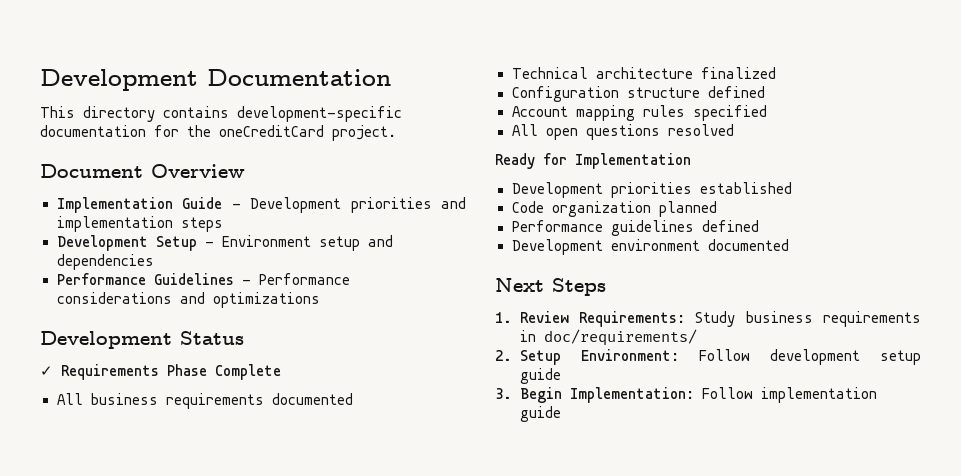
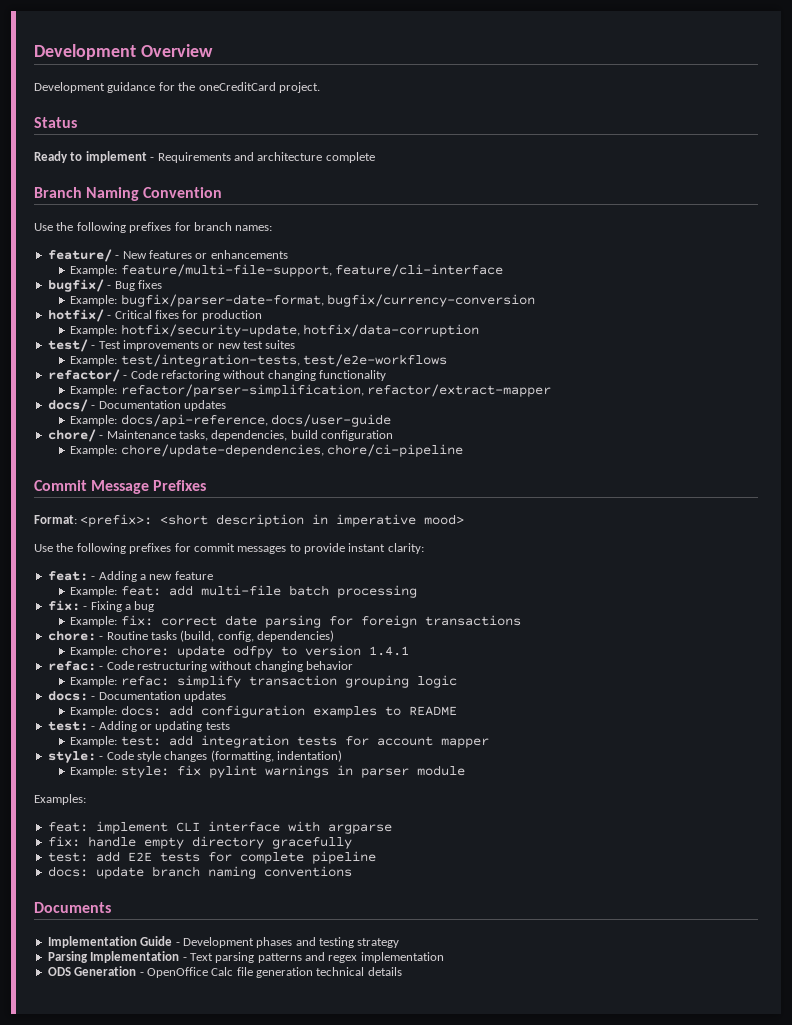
- Development Documentation
- This directory contains development-specific documentation for the oneCreditCard project.
- Document Overview
- Implementation Guide - Development priorities and implementation steps
- Development Setup - Environment setup and dependencies
- Performance Guidelines - Performance considerations and optimizations
- Development Status
- ✓ Requirements Phase Complete
- All business requirements documented
- Technical architecture finalized
- Configuration structure defined
- Account mapping rules specified
- All open questions resolved
- Ready for Implementation
- Development priorities established
- Code organization planned
- Performance guidelines defined
- Development environment documented
- Next Steps
- 1. Review Requirements: Study business requirements in doc/requirements/
- 2. Setup Environment: Follow development setup guide
- 3. Begin Implementation: Follow implementation guide
+ Development Overview
+ Development guidance for the oneCreditCard project.
+ Status
+ Ready to implement - Requirements and architecture complete
+ Branch Naming Convention
+ Use the following prefixes for branch names:
+ feature/ - New features or enhancements
+ Example: feature/multi-file-support, feature/cli-interface
+ bugfix/ - Bug fixes
+ Example: bugfix/parser-date-format, bugfix/currency-conversion
+ hotfix/ - Critical fixes for production
+ Example: hotfix/security-update, hotfix/data-corruption
+ test/ - Test improvements or new test suites
+ Example: test/integration-tests, test/e2e-workflows
+ refactor/ - Code refactoring without changing functionality
+ Example: refactor/parser-simplification, refactor/extract-mapper
+ docs/ - Documentation updates
+ Example: docs/api-reference, docs/user-guide
+ chore/ - Maintenance tasks, dependencies, build configuration
+ Example: chore/update-dependencies, chore/ci-pipeline
+ Commit Message Prefixes
+ Format: <prefix>: <short description in imperative mood>
+ Use the following prefixes for commit messages to provide instant clarity:
+ feat: - Adding a new feature
+ Example: feat: add multi-file batch processing
+ fix: - Fixing a bug
+ Example: fix: correct date parsing for foreign transactions
+ chore: - Routine tasks (build, config, dependencies)
+ Example: chore: update odfpy to version 1.4.1
+ refac: - Code restructuring without changing behavior
+ Example: refac: simplify transaction grouping logic
+ docs: - Documentation updates
+ Example: docs: add configuration examples to README
+ test: - Adding or updating tests
+ Example: test: add integration tests for account mapper
+ style: - Code style changes (formatting, indentation)
+ Example: style: fix pylint warnings in parser module
+ Examples:
+ feat: implement CLI interface with argparse
+ fix: handle empty directory gracefully
+ test: add E2E tests for complete pipeline
+ docs: update branch naming conventions
+ Documents
+ Implementation Guide - Development phases and testing strategy
+ Parsing Implementation - Text parsing patterns and regex implementation
+ ODS Generation - OpenOffice Calc file generation technical details

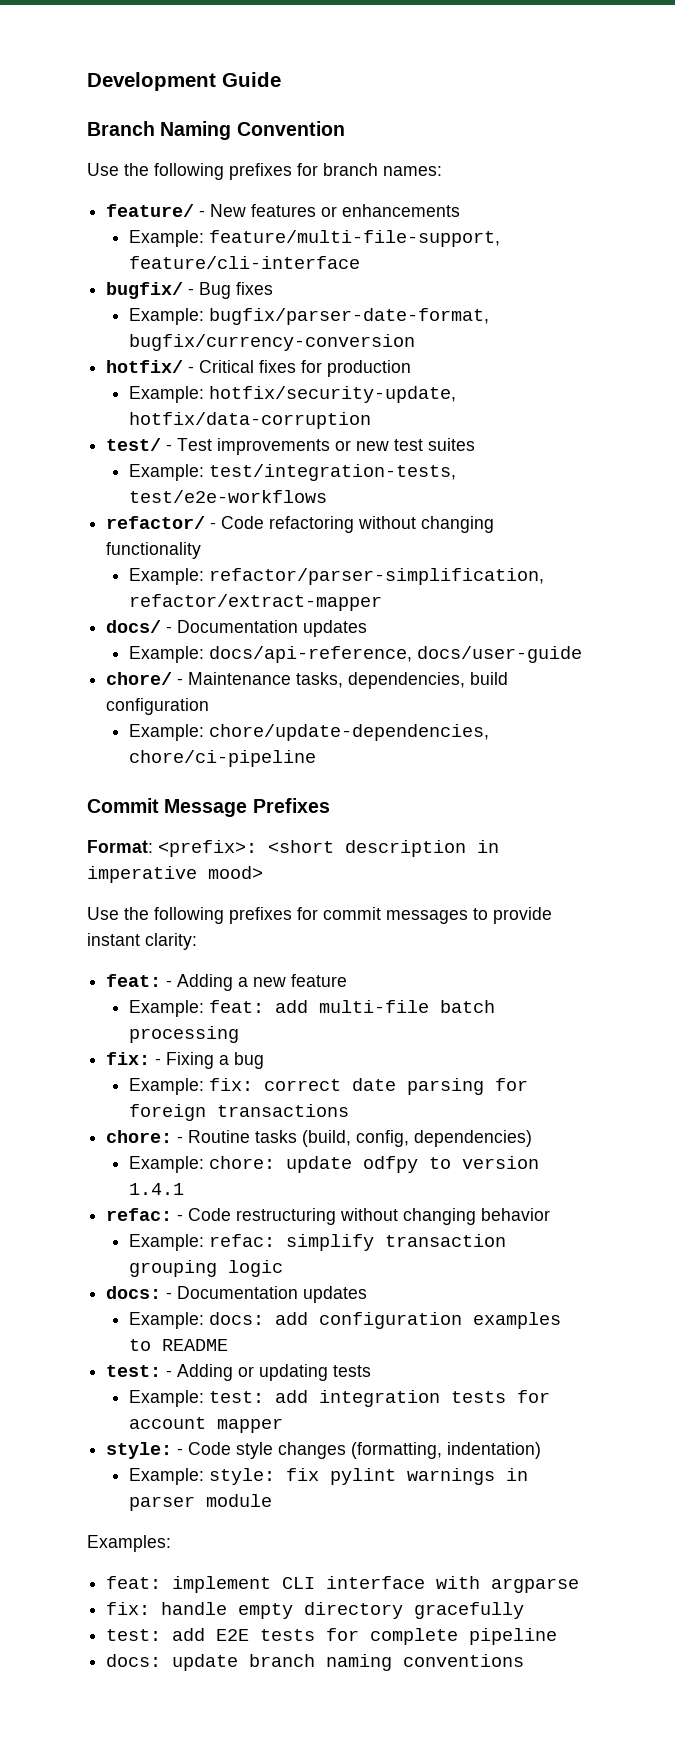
- Development Overview
- Development guidance for the oneCreditCard project.
- Status
- Ready to implement - Requirements and architecture complete
+ Development Guide
- Documents
- Implementation Guide - Development phases and testing strategy
- Parsing Implementation - Text parsing patterns and regex implementation
- ODS Generation - OpenOffice Calc file generation technical details

